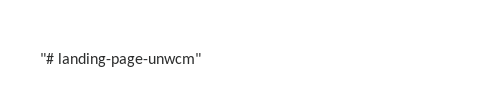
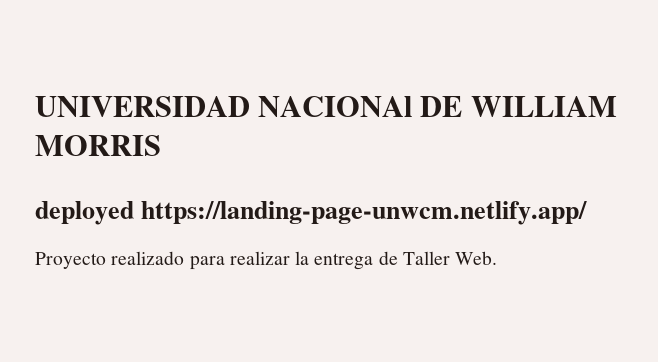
- "# landing-page-unwcm"
+ UNIVERSIDAD NACIONAl DE WILLIAM MORRIS
+ deployed https://landing-page-unwcm.netlify.app/
+ Proyecto realizado para realizar la entrega de Taller Web.

